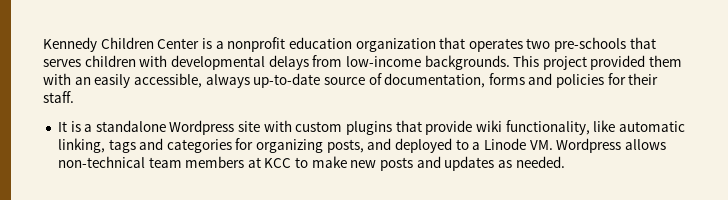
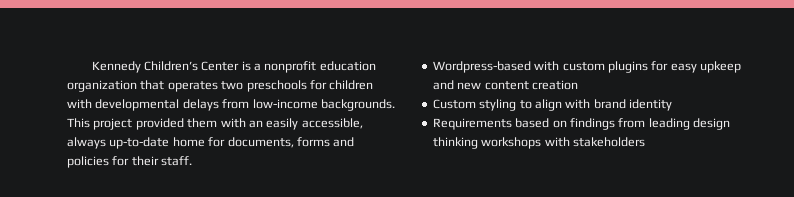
- Kennedy Children Center is a nonprofit education organization that operates two pre-schools that serves children with developmental delays from low-income backgrounds.
+ Kennedy Children’s Center is a nonprofit education organization that operates two preschools for children with developmental delays from low-income backgrounds.
- This project provided them with an easily accessible, always up-to-date source of documentation, forms and policies for their staff.
+ This project provided them with an easily accessible, always up-to-date home for documents, forms and policies for their staff.
- It is a standalone Wordpress site with custom plugins that provide wiki functionality, like automatic linking, tags and categories for organizing posts, and deployed to a Linode VM. Wordpress allows non-technical team members at KCC to make new posts and updates as needed.
+ Wordpress-based with custom plugins for easy upkeep and new content creation
+ Custom styling to align with brand identity
+ Requirements based on findings from leading design thinking workshops with stakeholders

